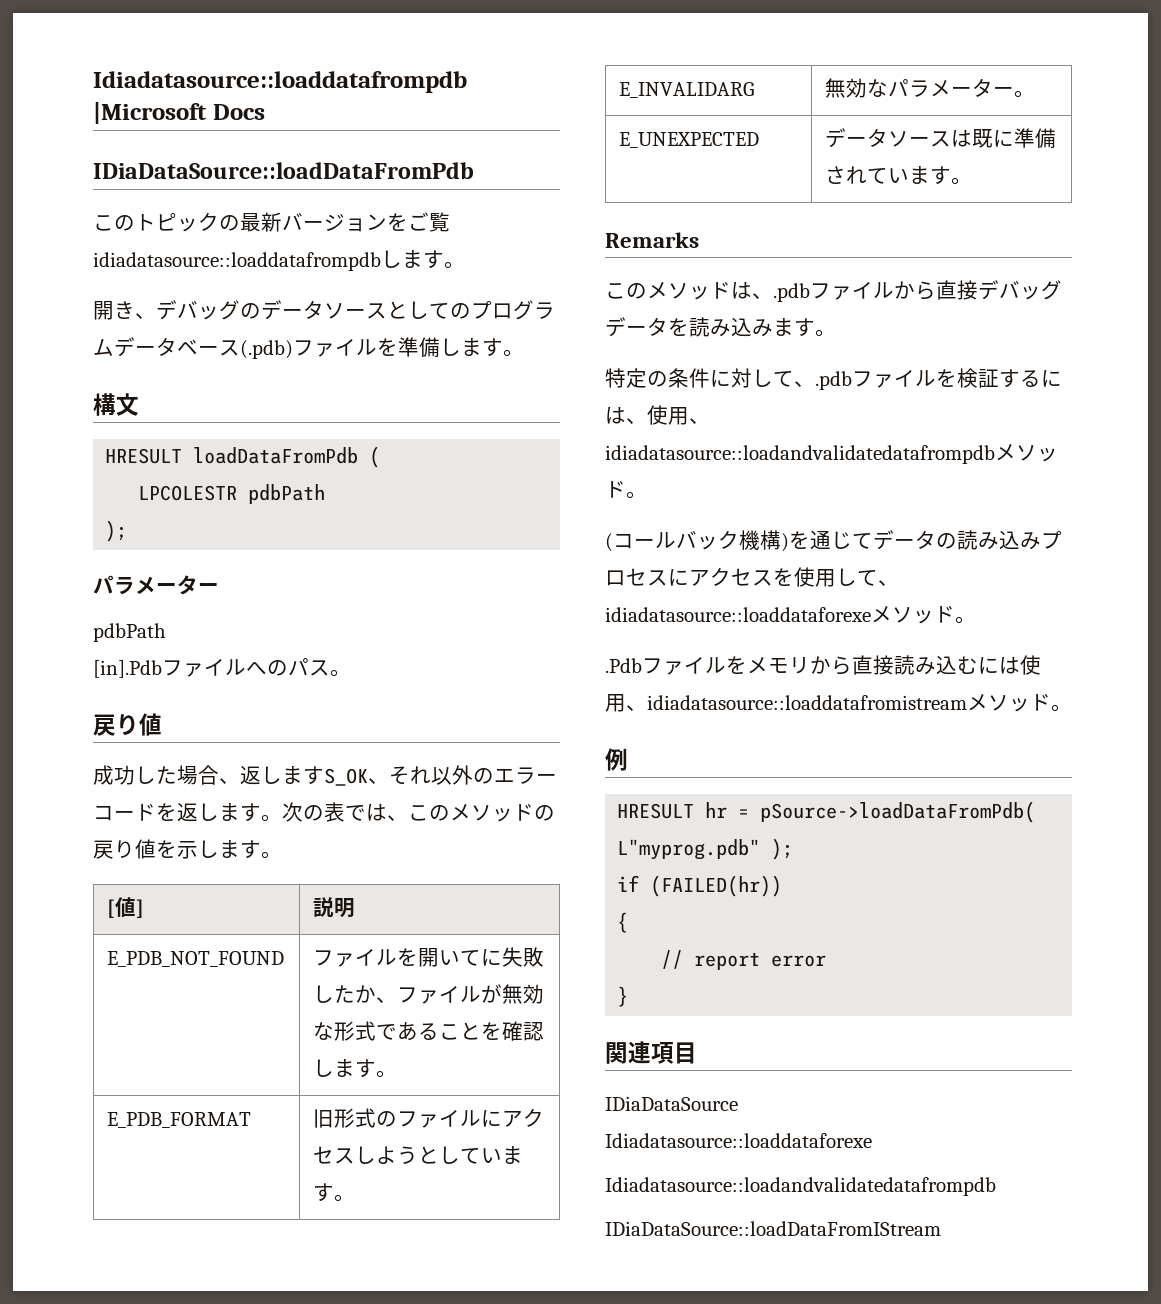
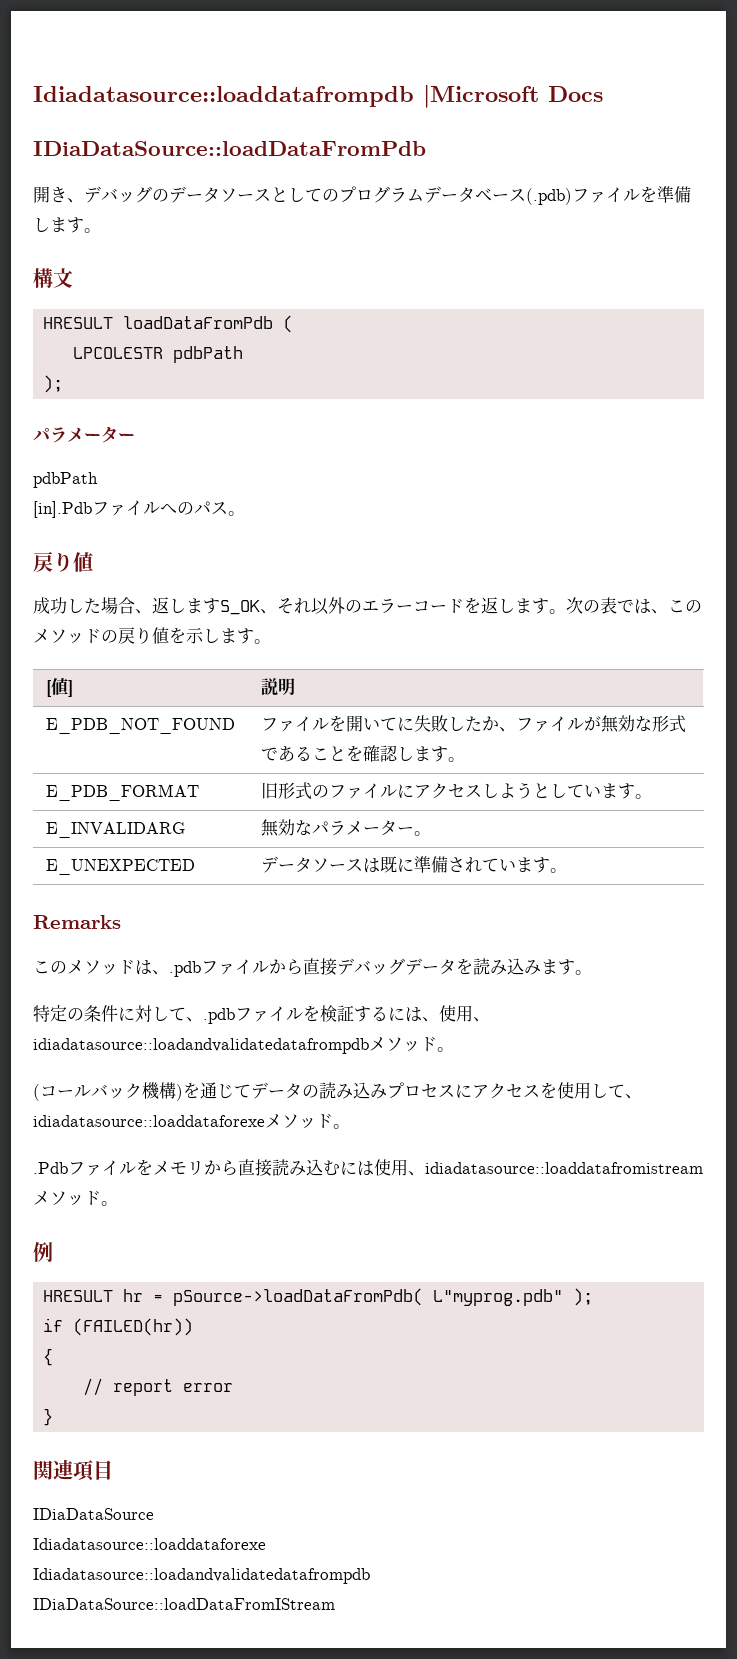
- このトピックの最新バージョンをご覧idiadatasource::loaddatafrompdbします。

